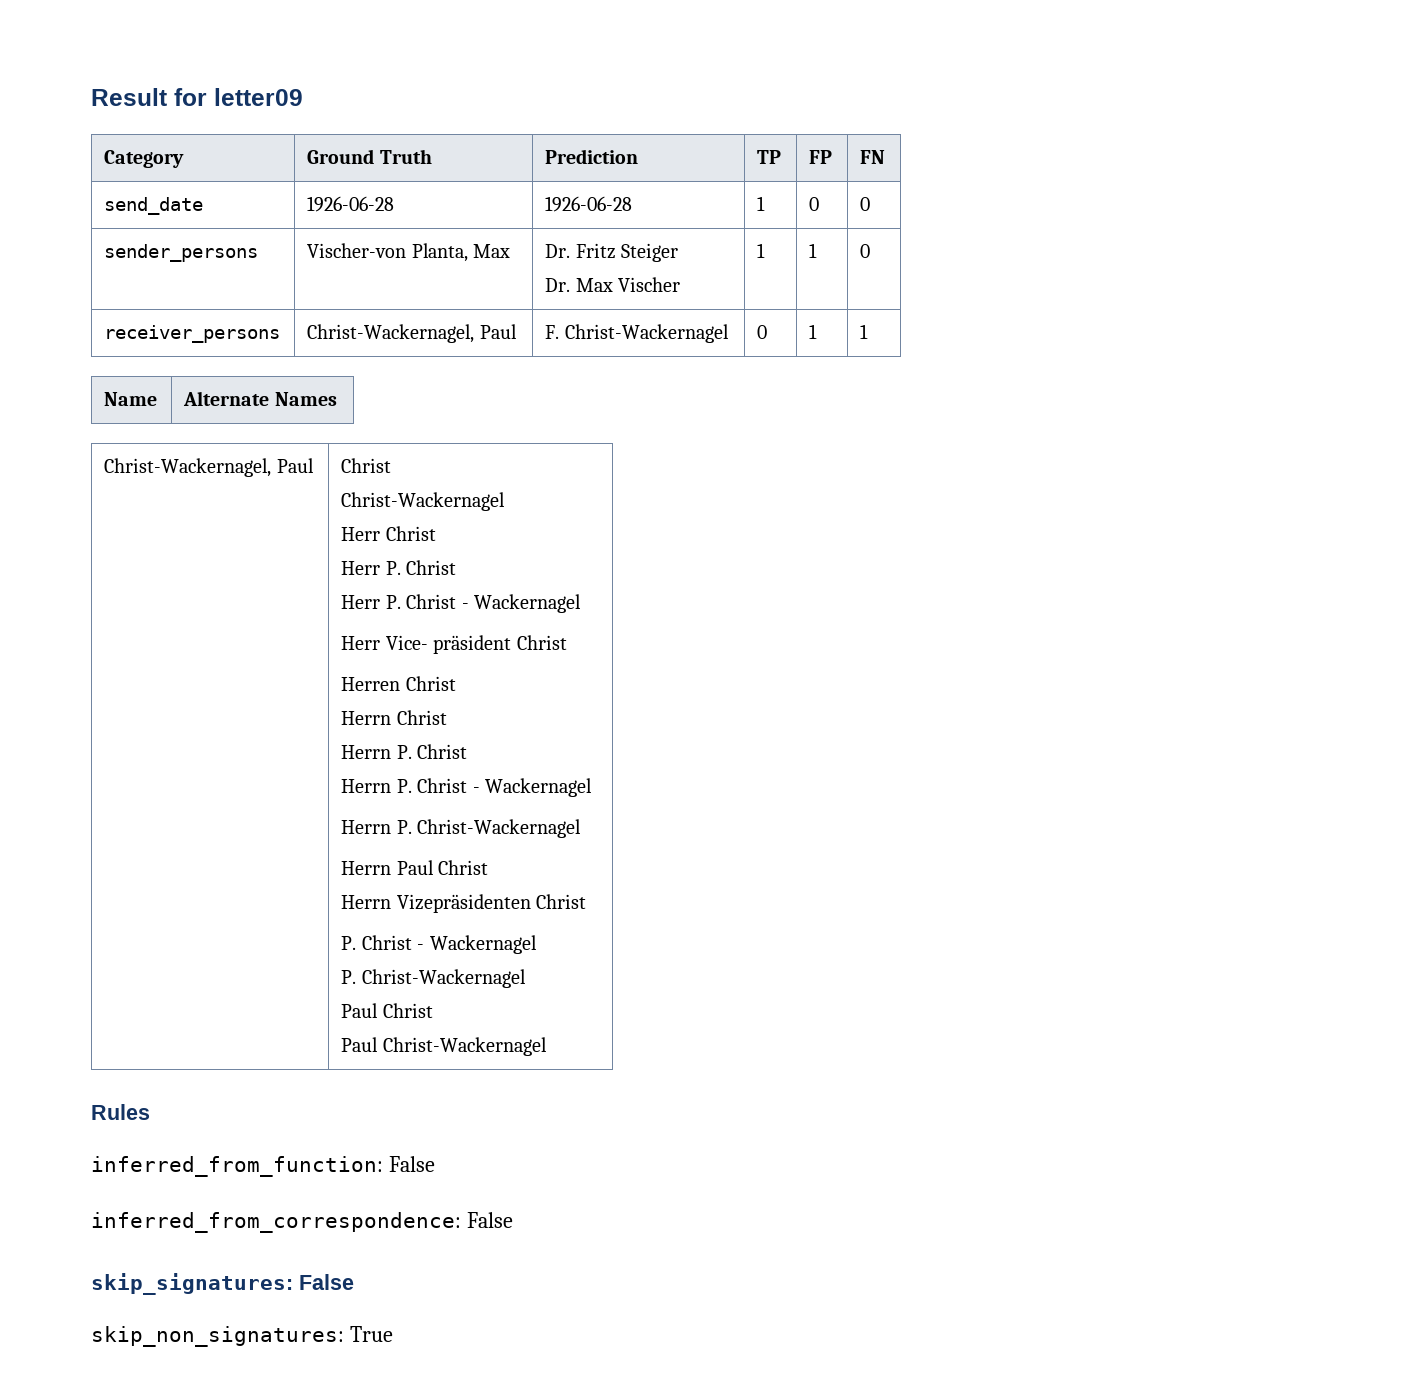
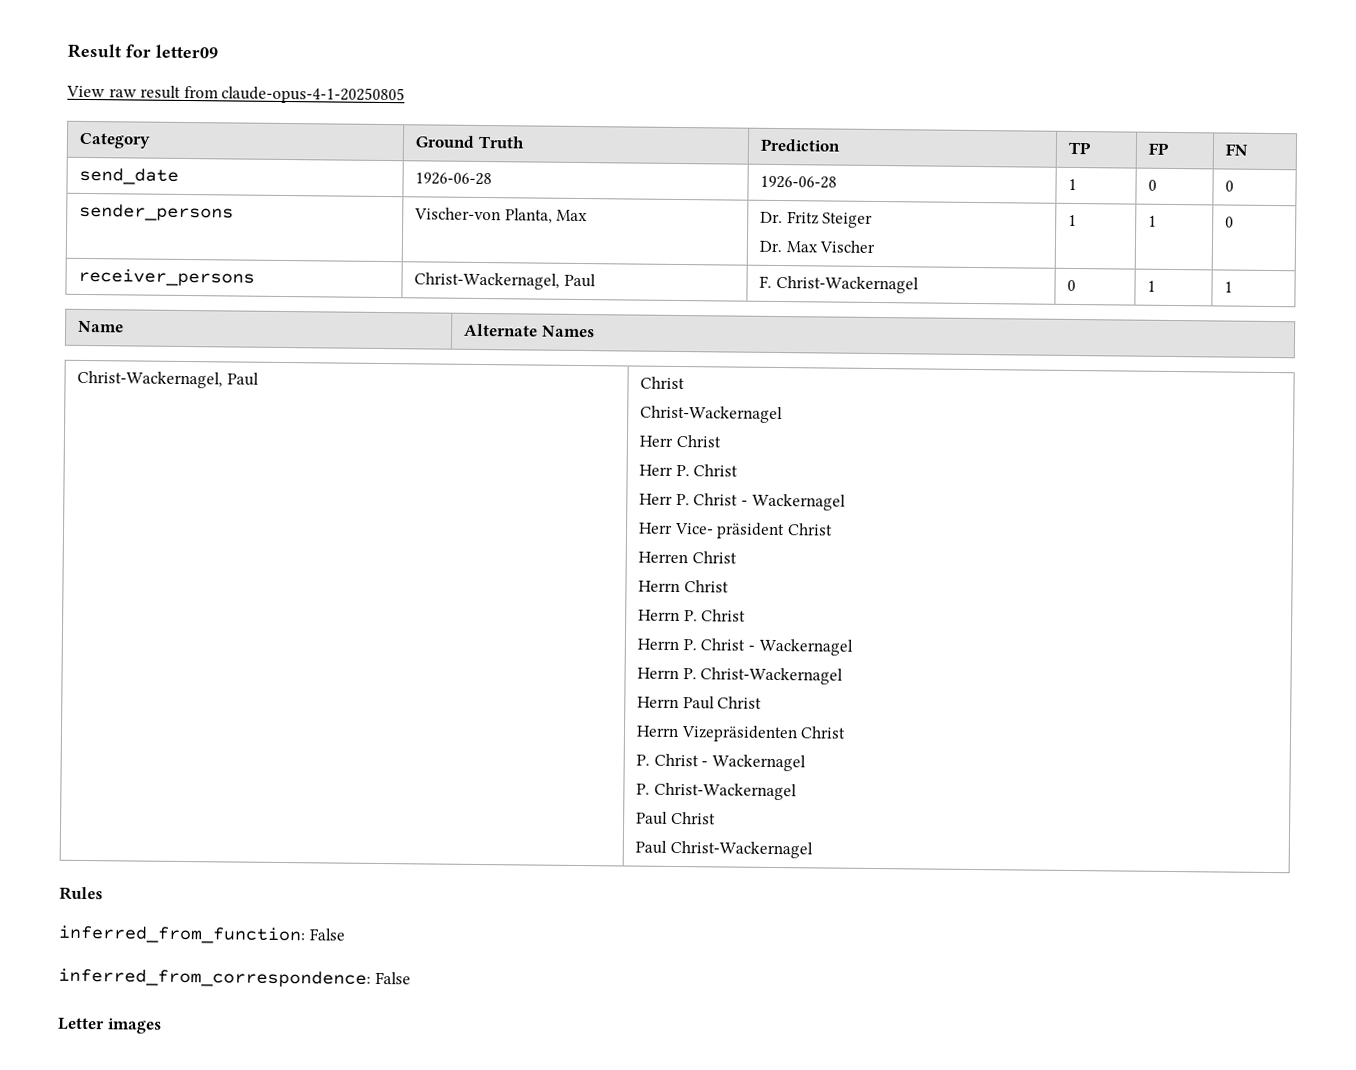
+ View raw result from claude-opus-4-1-20250805
- skip_signatures: False
- skip_non_signatures: True
+ Letter images

